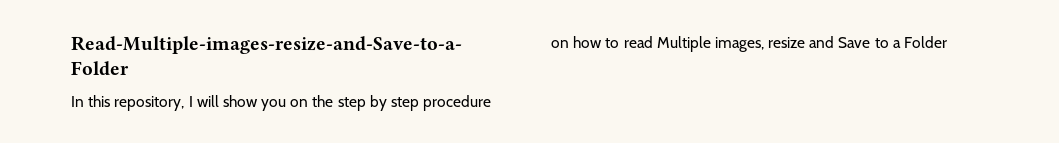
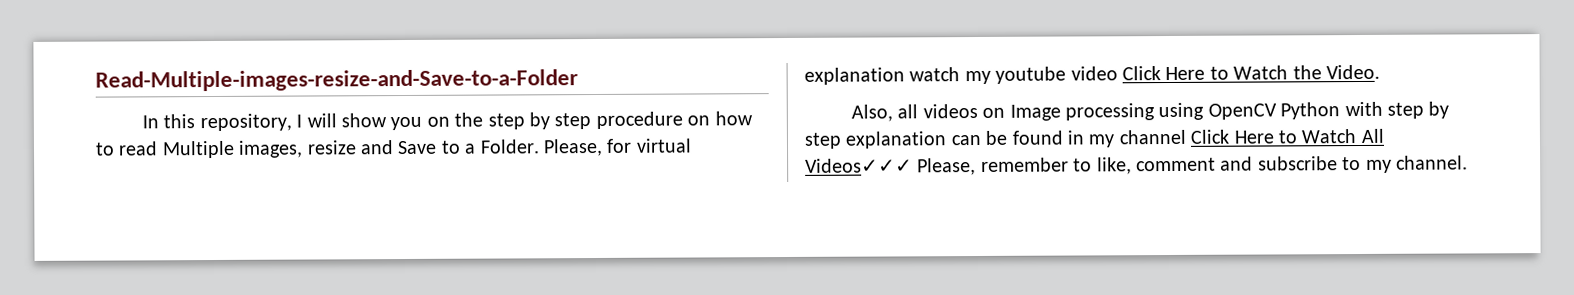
- In this repository, I will show you on the step by step procedure on how to read Multiple images, resize and Save to a Folder
+ In this repository, I will show you on the step by step procedure on how to read Multiple images, resize and Save to a Folder. Please, for virtual explanation watch my youtube video Click Here to Watch the Video.
+ Also, all videos on Image processing using OpenCV Python with step by step explanation can be found in my channel Click Here to Watch All Videos✓✓✓ Please, remember to like, comment and subscribe to my channel.

